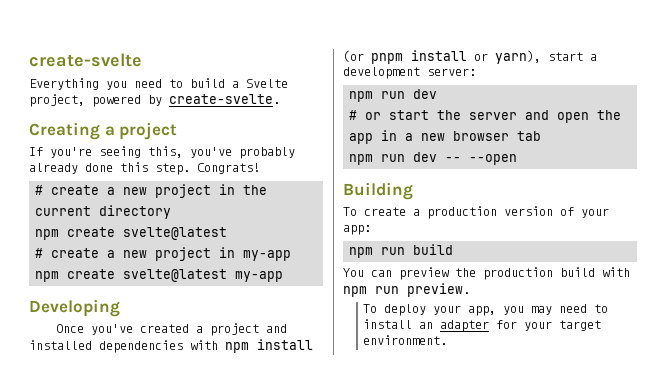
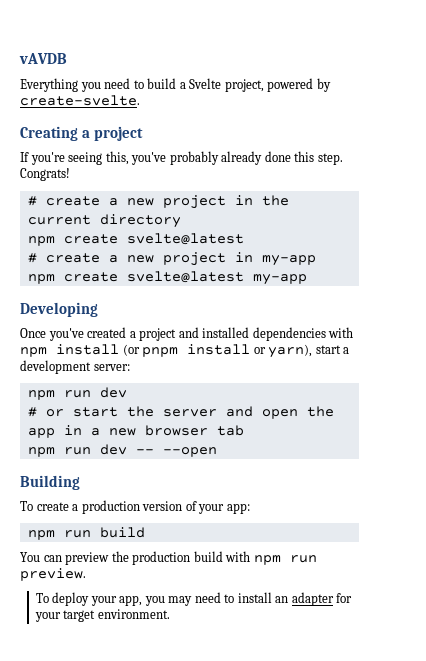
- create-svelte
+ vAVDB

